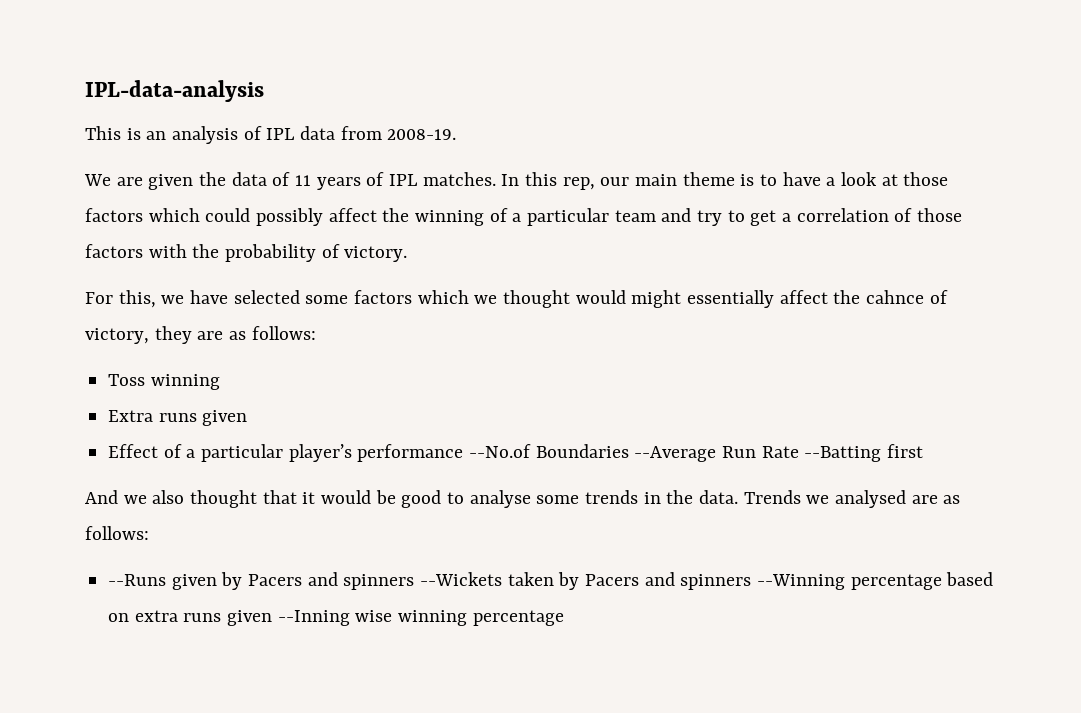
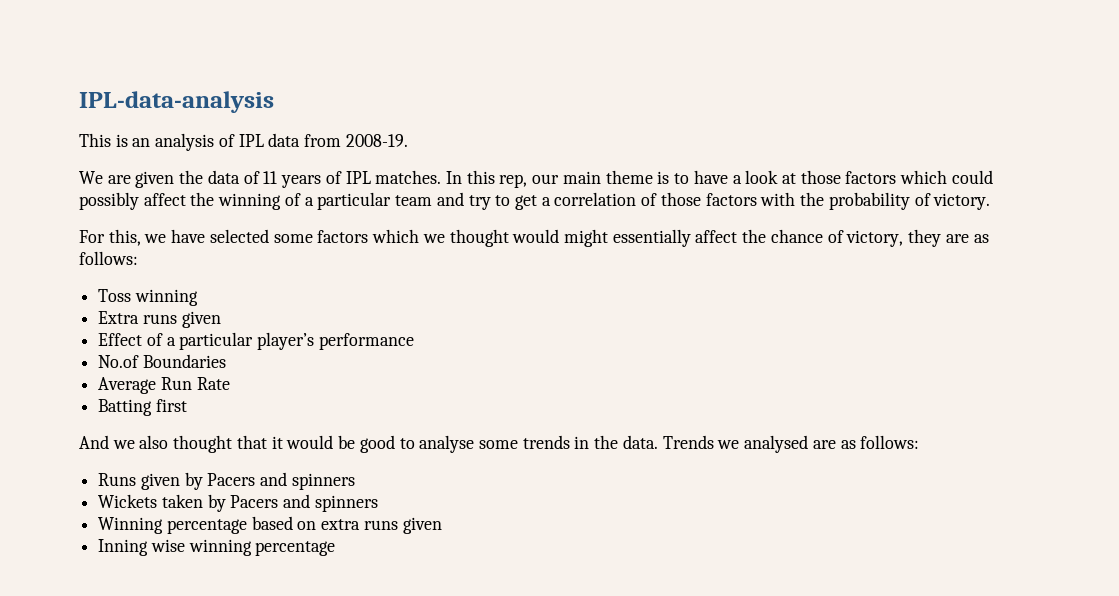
- For this, we have selected some factors which we thought would might essentially affect the cahnce of victory, they are as follows:
+ For this, we have selected some factors which we thought would might essentially affect the chance of victory, they are as follows:
- Effect of a particular player’s performance --No.of Boundaries --Average Run Rate --Batting first
+ Effect of a particular player’s performance
+ No.of Boundaries
+ Average Run Rate
+ Batting first
- --Runs given by Pacers and spinners --Wickets taken by Pacers and spinners --Winning percentage based on extra runs given --Inning wise winning percentage
+ Runs given by Pacers and spinners
+ Wickets taken by Pacers and spinners
+ Winning percentage based on extra runs given
+ Inning wise winning percentage

